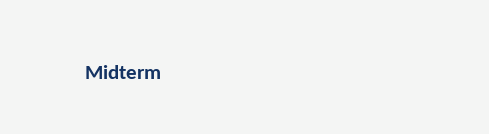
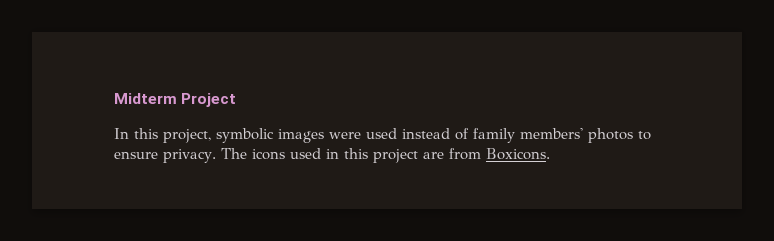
- Midterm
+ Midterm Project
+ In this project, symbolic images were used instead of family members' photos to ensure privacy. The icons used in this project are from Boxicons.

